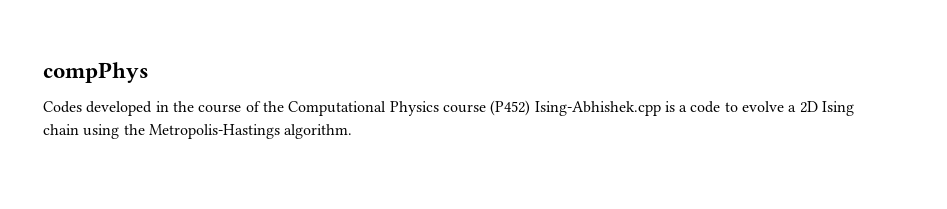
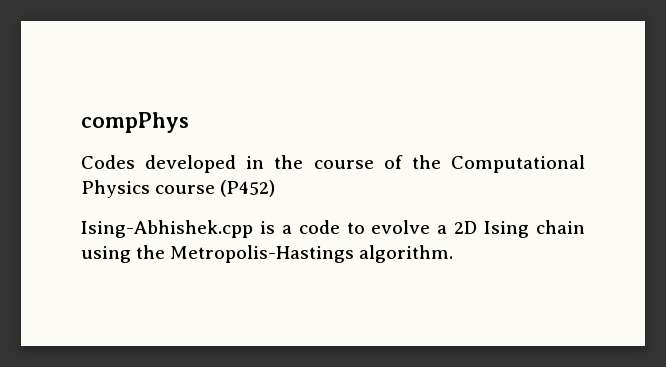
- Codes developed in the course of the Computational Physics course (P452) Ising-Abhishek.cpp is a code to evolve a 2D Ising chain using the Metropolis-Hastings algorithm.
+ Codes developed in the course of the Computational Physics course (P452)
+ Ising-Abhishek.cpp is a code to evolve a 2D Ising chain using the Metropolis-Hastings algorithm.

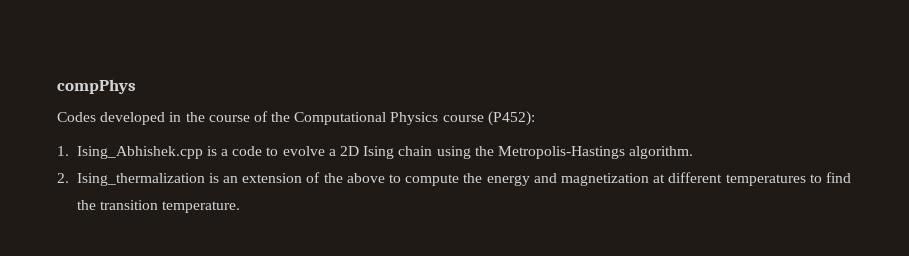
- Codes developed in the course of the Computational Physics course (P452)
- Ising-Abhishek.cpp is a code to evolve a 2D Ising chain using the Metropolis-Hastings algorithm.
+ Codes developed in the course of the Computational Physics course (P452):
+ 1. Ising_Abhishek.cpp is a code to evolve a 2D Ising chain using the Metropolis-Hastings algorithm.
+ 2. Ising_thermalization is an extension of the above to compute the energy and magnetization at different temperatures to find the transition temperature.

